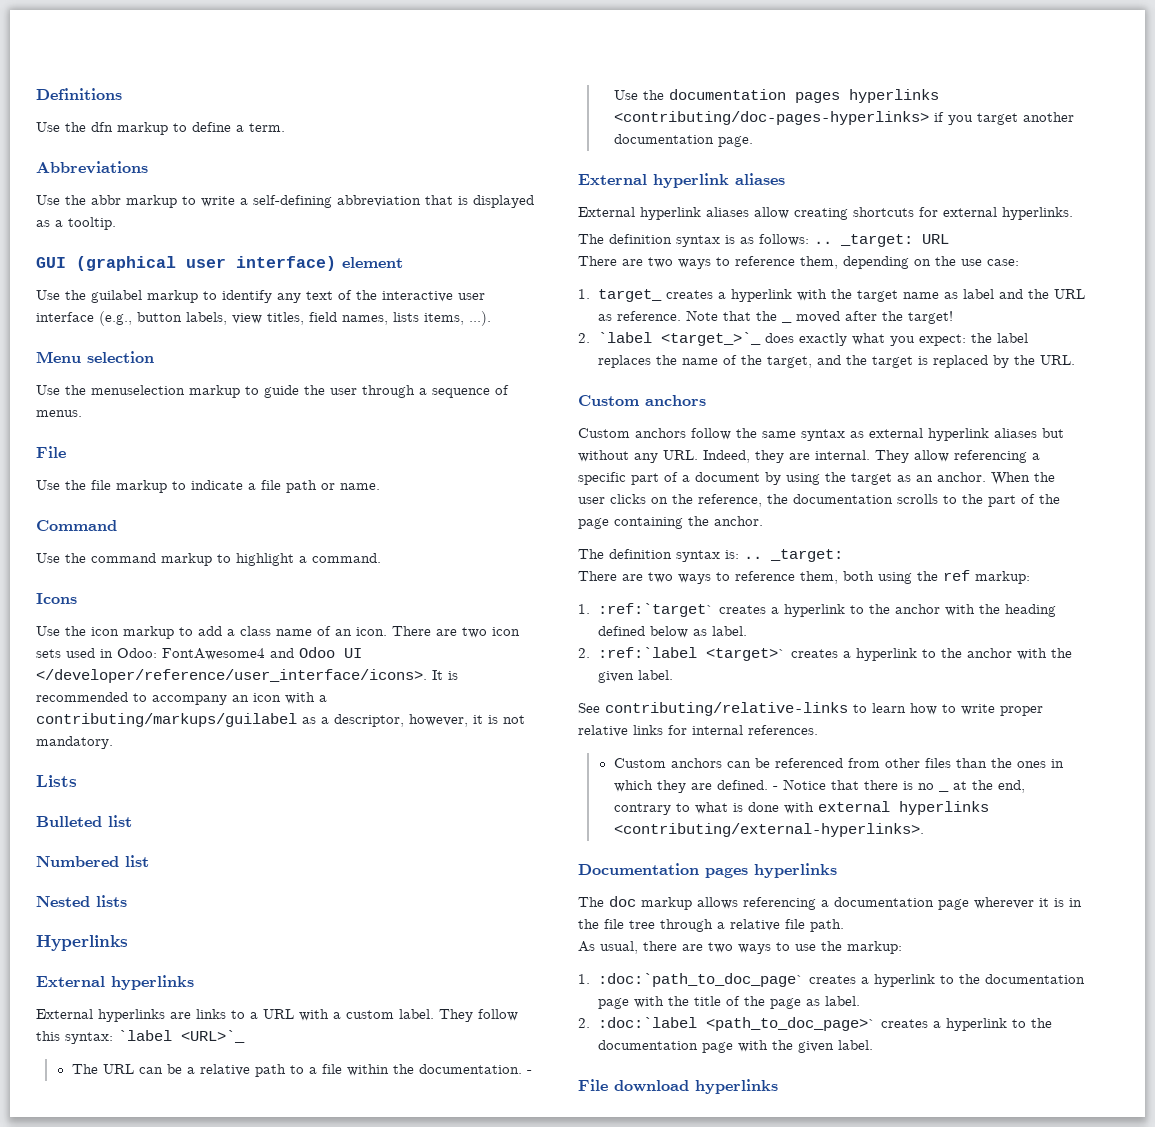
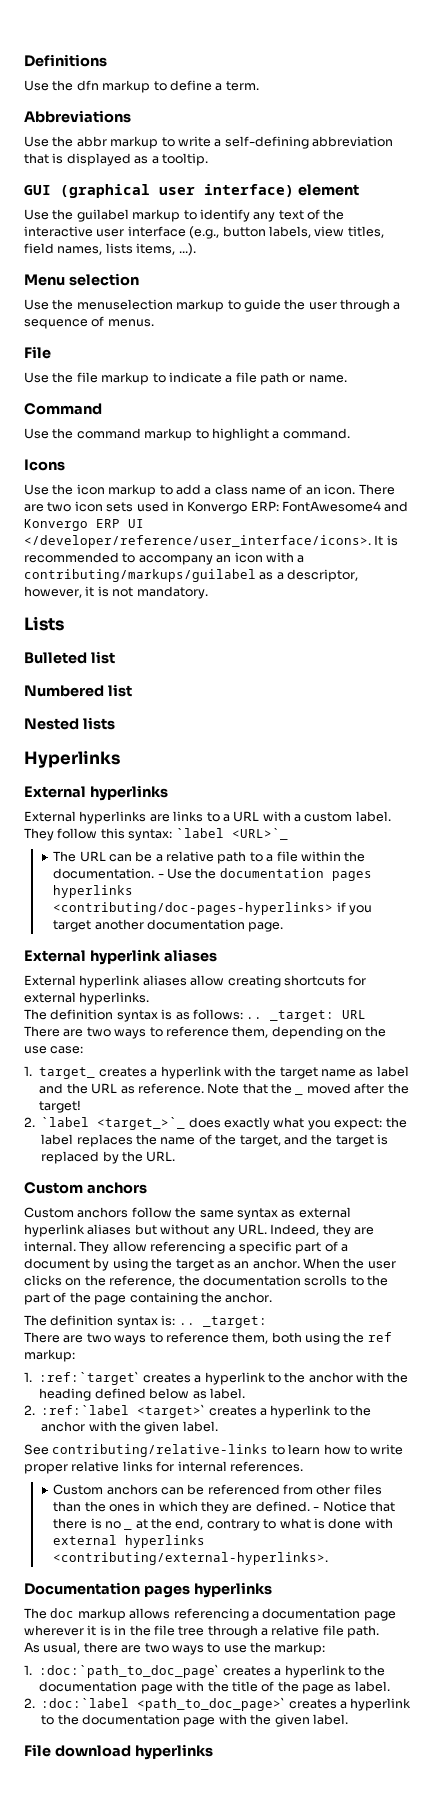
- There are two icon sets used in Odoo: FontAwesome4 and Odoo UI </developer/reference/user_interface/icons>.
+ There are two icon sets used in Konvergo ERP: FontAwesome4 and Konvergo ERP UI </developer/reference/user_interface/icons>.

